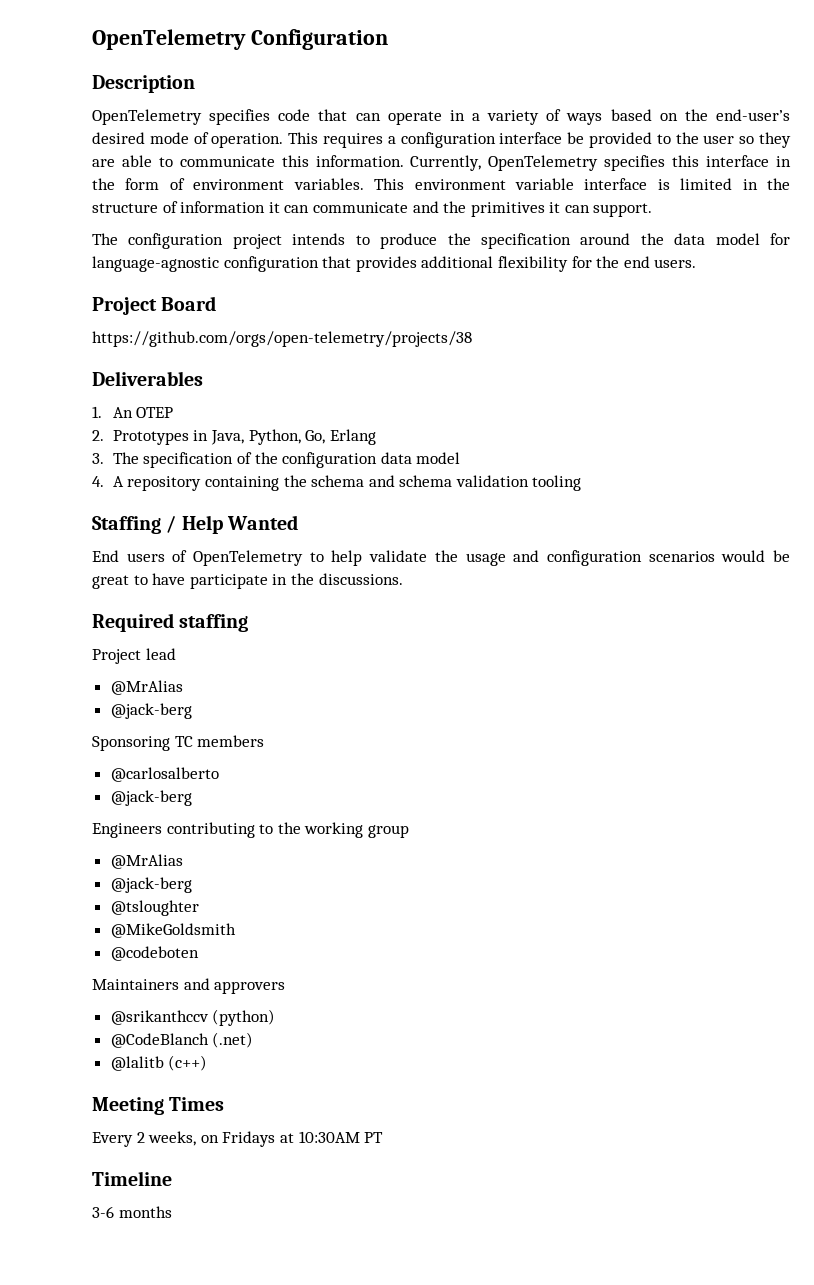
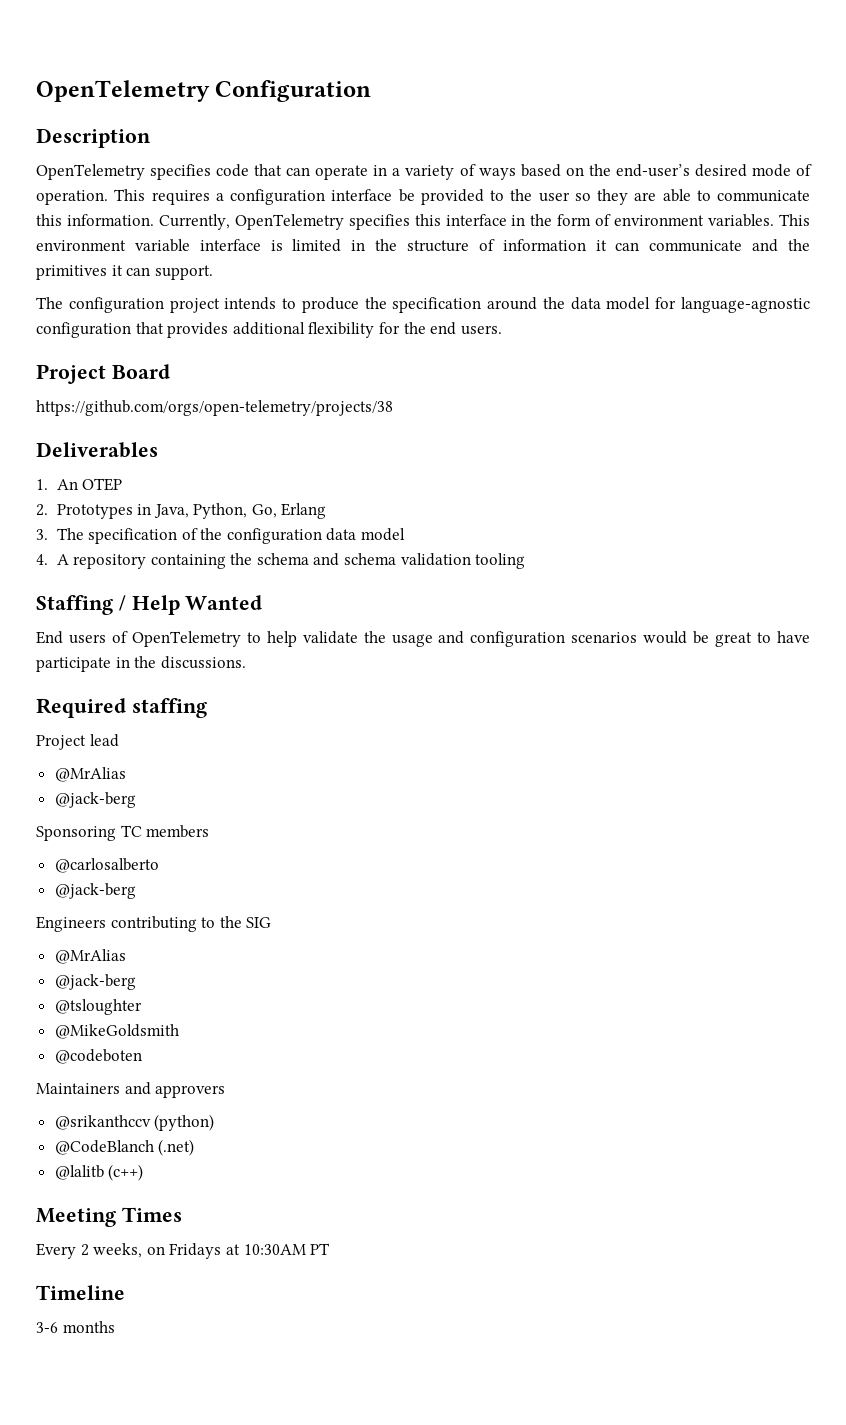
- Engineers contributing to the working group
+ Engineers contributing to the SIG

